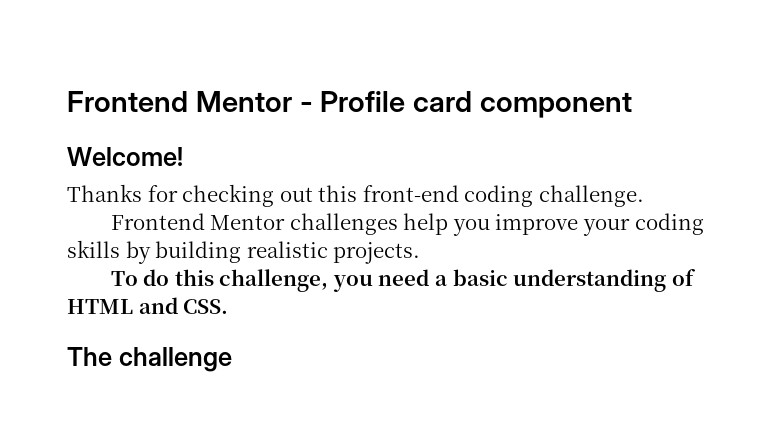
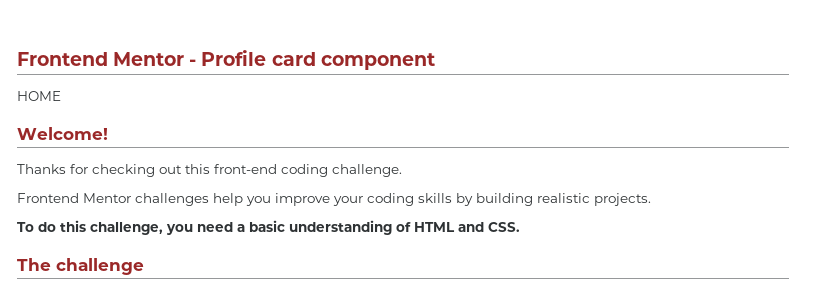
+ HOME

